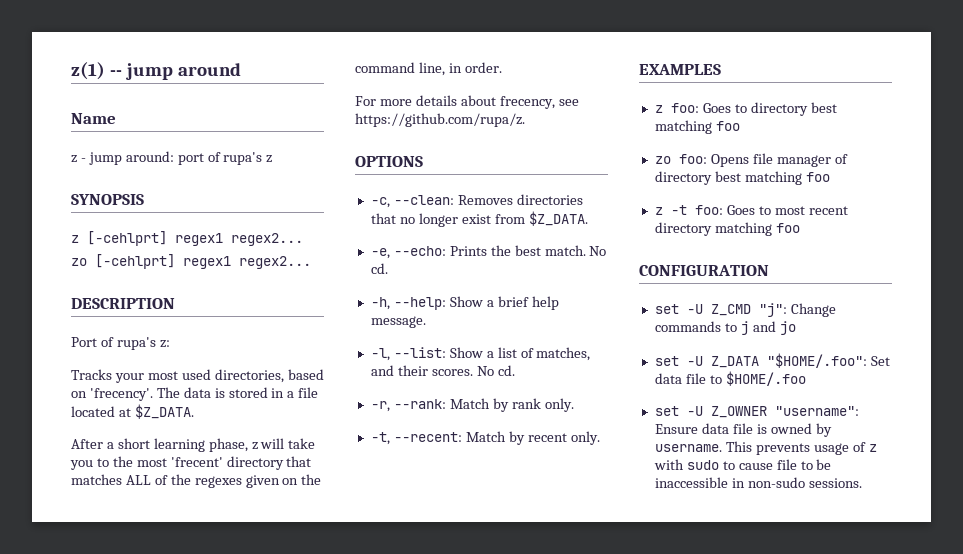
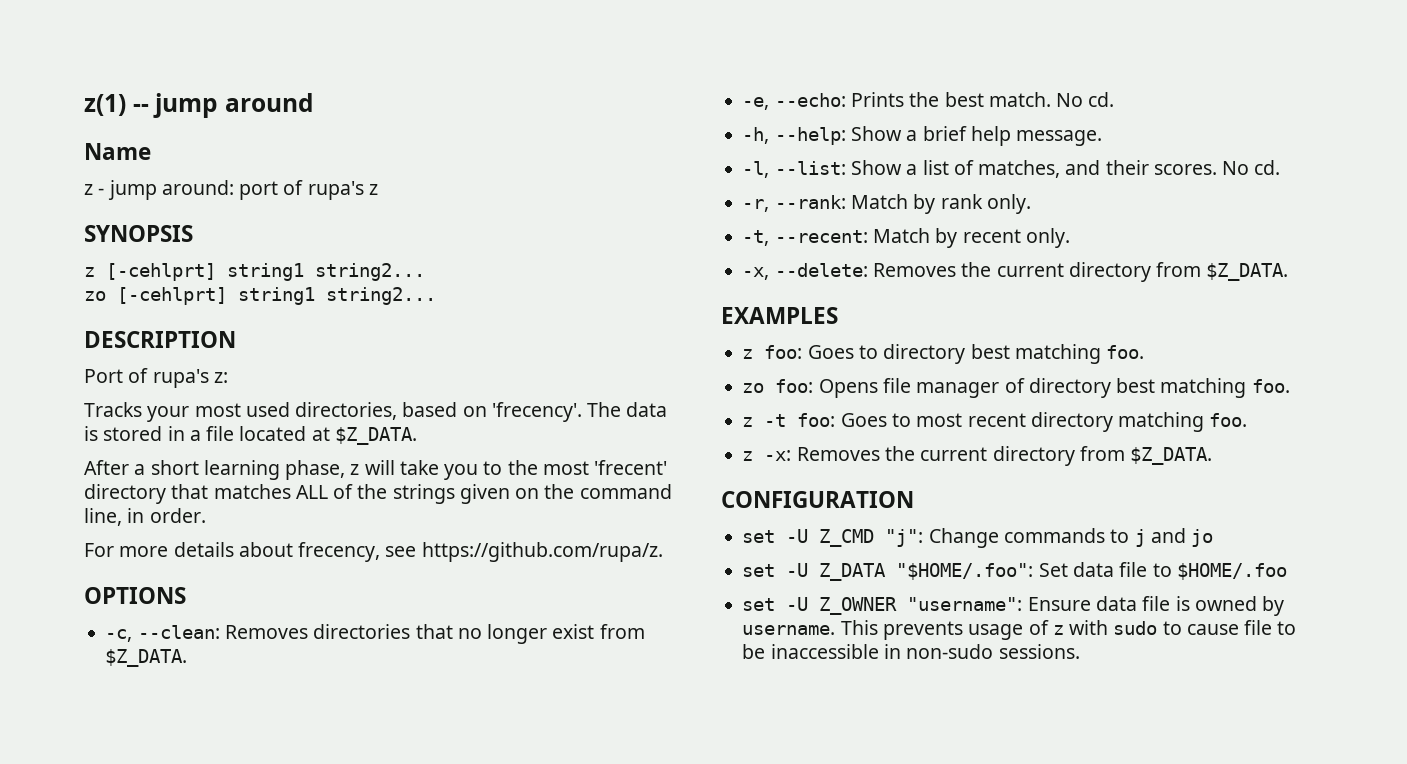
- z [-cehlprt] regex1 regex2...
+ z [-cehlprt] string1 string2...
- zo [-cehlprt] regex1 regex2...
+ zo [-cehlprt] string1 string2...
- After a short learning phase, z will take you to the most 'frecent' directory that matches ALL of the regexes given on the command line, in order.
+ After a short learning phase, z will take you to the most 'frecent' directory that matches ALL of the strings given on the command line, in order.
+ -x, --delete: Removes the current directory from $Z_DATA.
- z foo: Goes to directory best matching foo
+ z foo: Goes to directory best matching foo.
- zo foo: Opens file manager of directory best matching foo
+ zo foo: Opens file manager of directory best matching foo.
- z -t foo: Goes to most recent directory matching foo
+ z -t foo: Goes to most recent directory matching foo.
+ z -x: Removes the current directory from $Z_DATA.

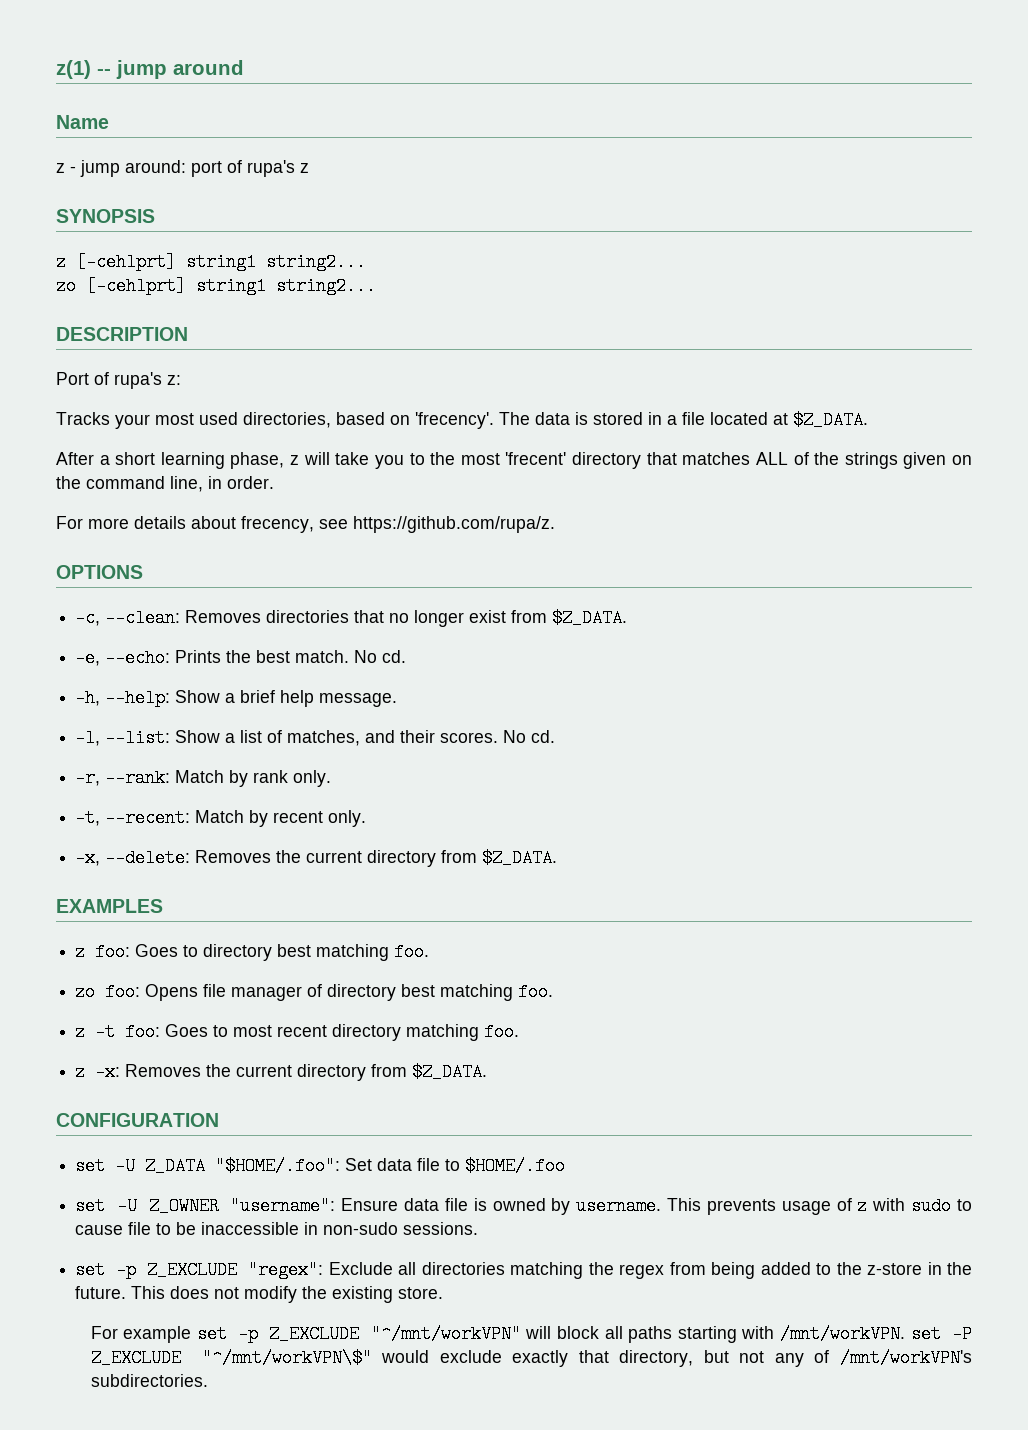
- set -U Z_CMD "j": Change commands to j and jo
+ set -p Z_EXCLUDE "regex": Exclude all directories matching the regex from being added to the z-store in the future. This does not modify the existing store.
+ For example set -p Z_EXCLUDE "^/mnt/workVPN" will block all paths starting with /mnt/workVPN. set -P Z_EXCLUDE "^/mnt/workVPN\$" would exclude exactly that directory, but not any of /mnt/workVPN's subdirectories.

